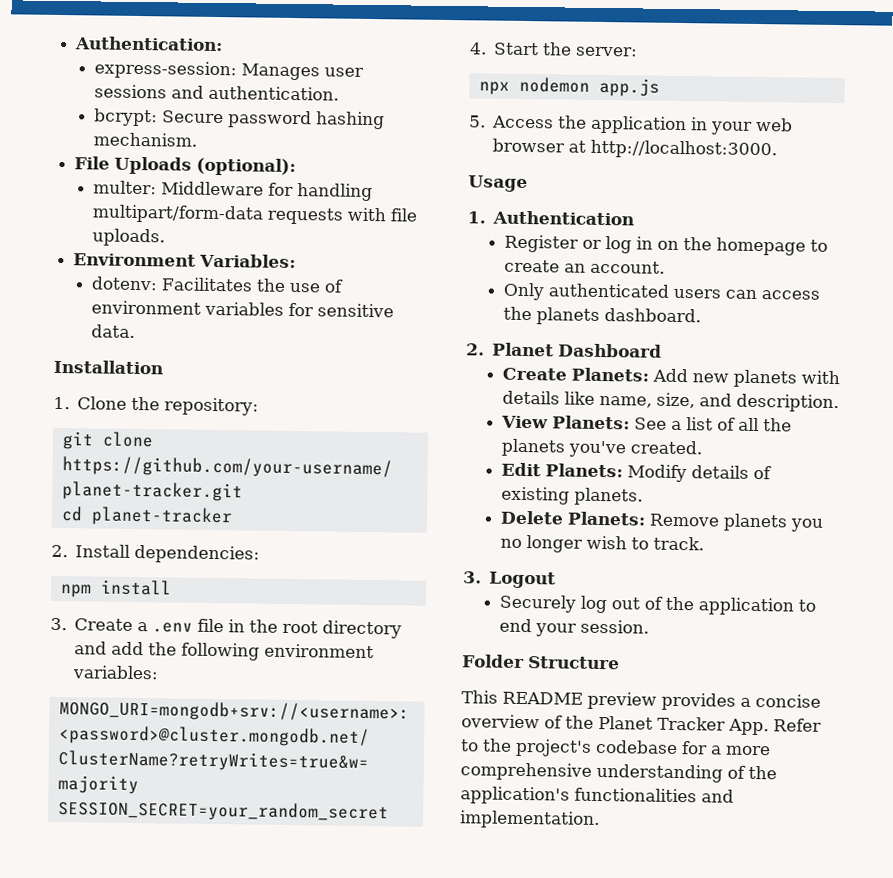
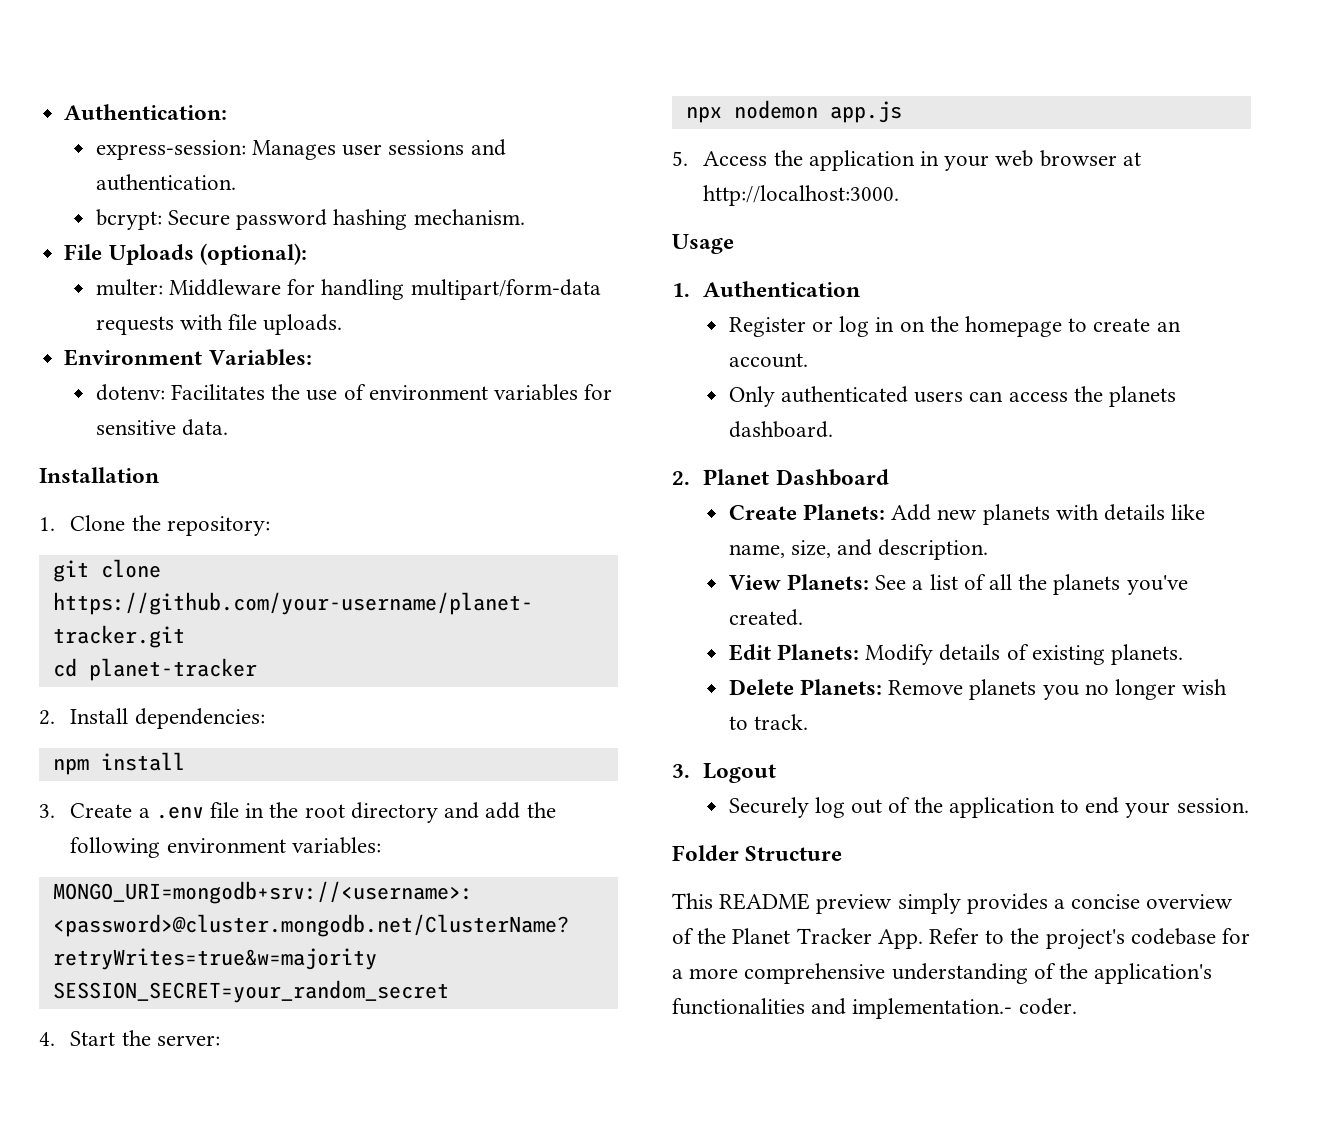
- This README preview provides a concise overview of the Planet Tracker App. Refer to the project's codebase for a more comprehensive understanding of the application's functionalities and implementation.
+ This README preview simply provides a concise overview of the Planet Tracker App. Refer to the project's codebase for a more comprehensive understanding of the application's functionalities and implementation.- coder.

